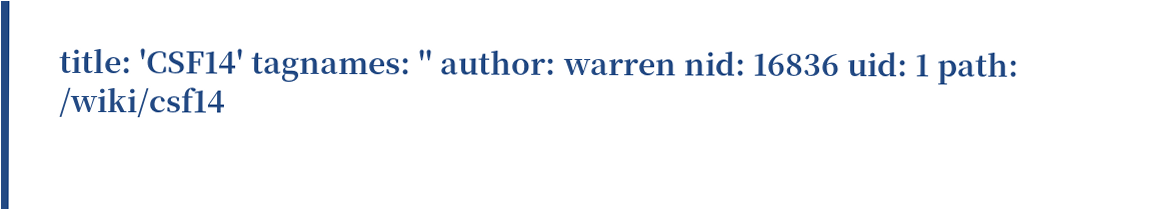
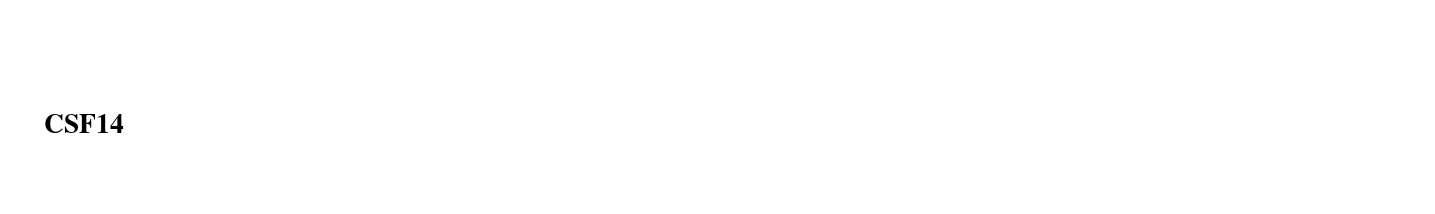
- title: 'CSF14' tagnames: '' author: warren nid: 16836 uid: 1 path: /wiki/csf14
+ CSF14

